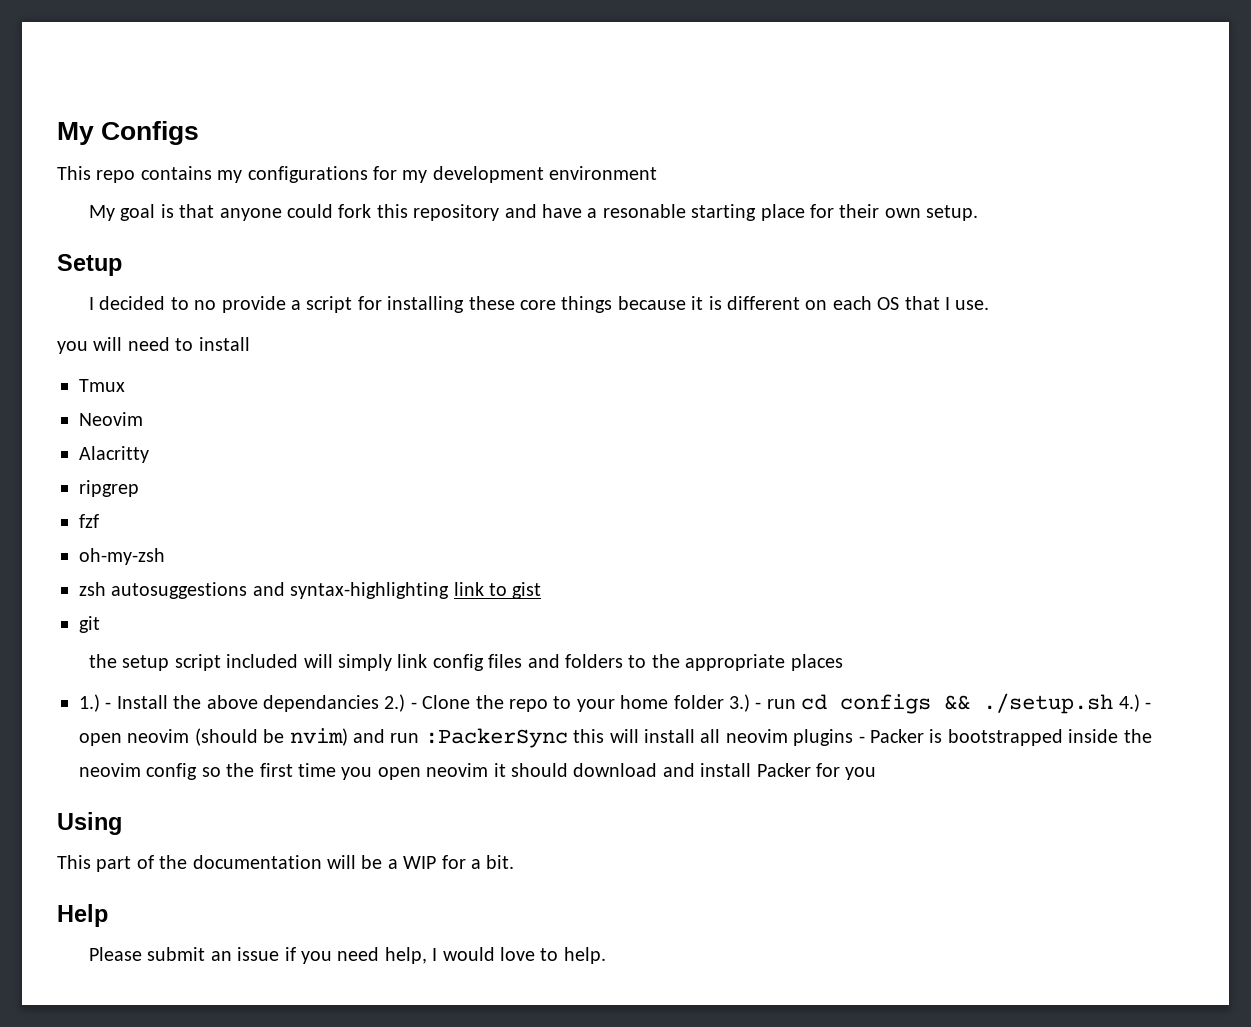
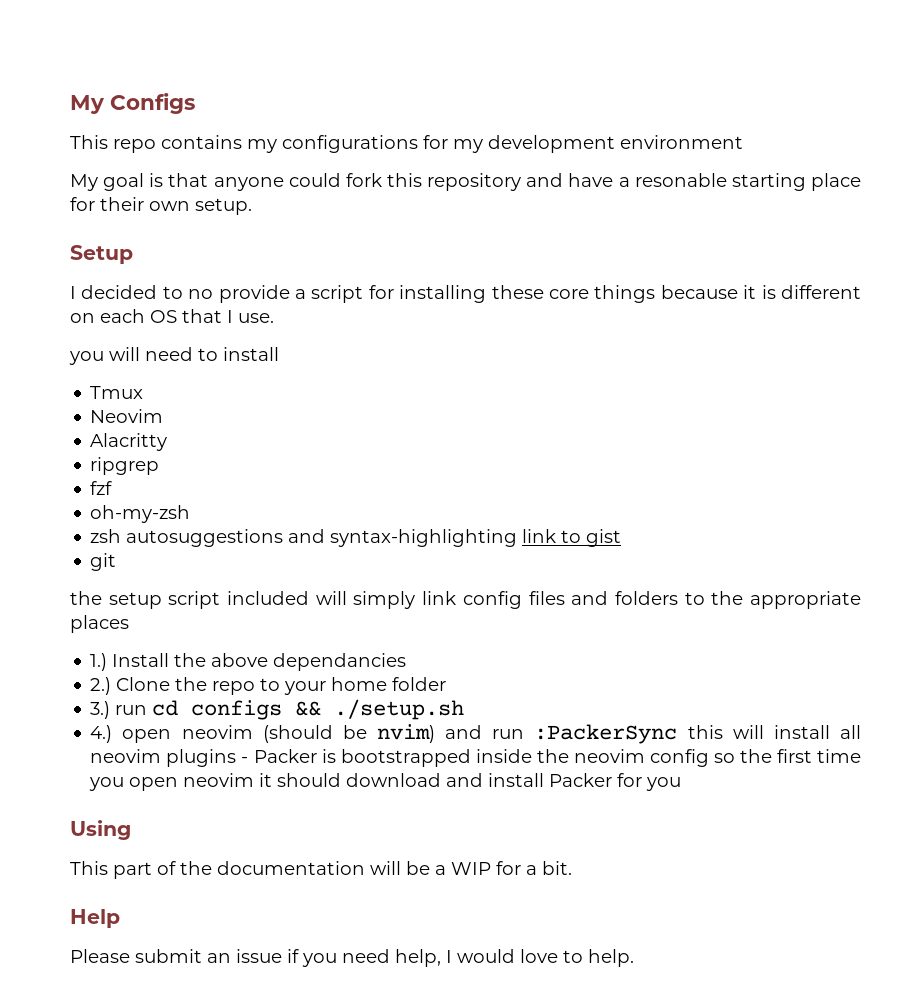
- 1.) - Install the above dependancies 2.) - Clone the repo to your home folder 3.) - run cd configs && ./setup.sh 4.) - open neovim (should be nvim) and run :PackerSync this will install all neovim plugins - Packer is bootstrapped inside the neovim config so the first time you open neovim it should download and install Packer for you
+ 1.) Install the above dependancies
+ 2.) Clone the repo to your home folder
+ 3.) run cd configs && ./setup.sh
+ 4.) open neovim (should be nvim) and run :PackerSync this will install all neovim plugins - Packer is bootstrapped inside the neovim config so the first time you open neovim it should download and install Packer for you

